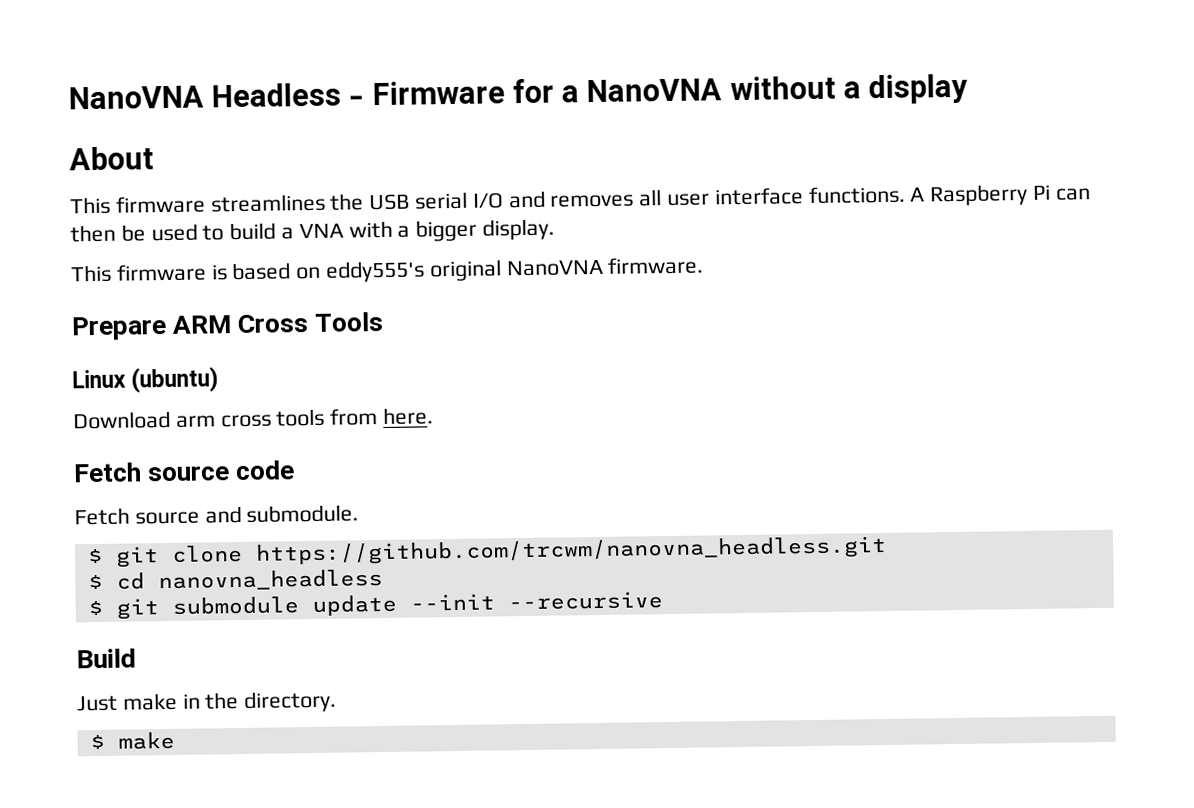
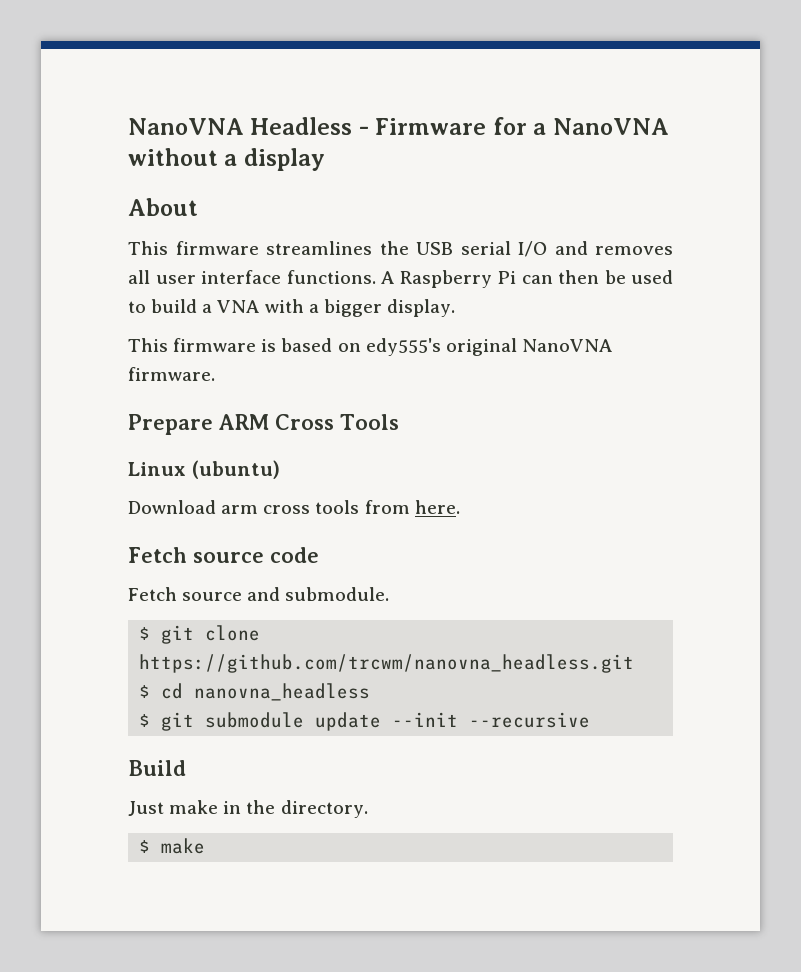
- This firmware is based on eddy555's original NanoVNA firmware.
+ This firmware is based on edy555's original NanoVNA firmware.

